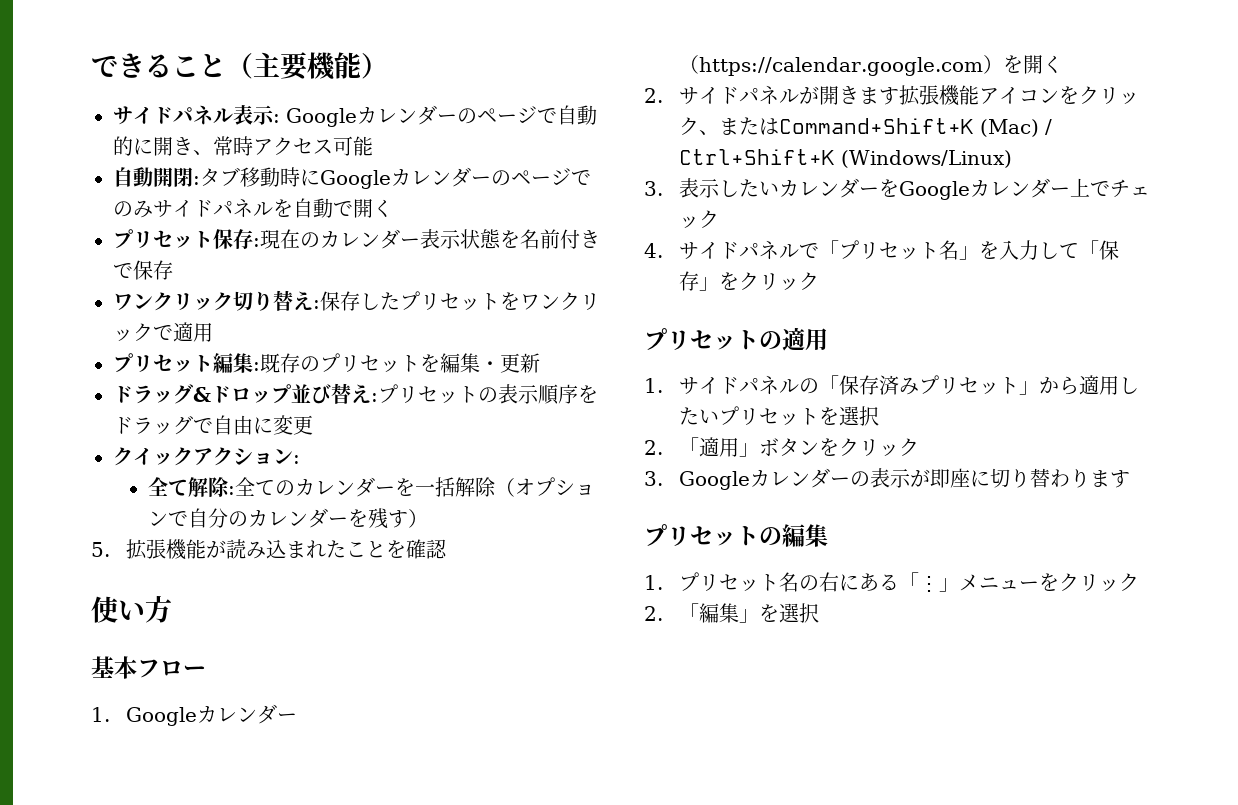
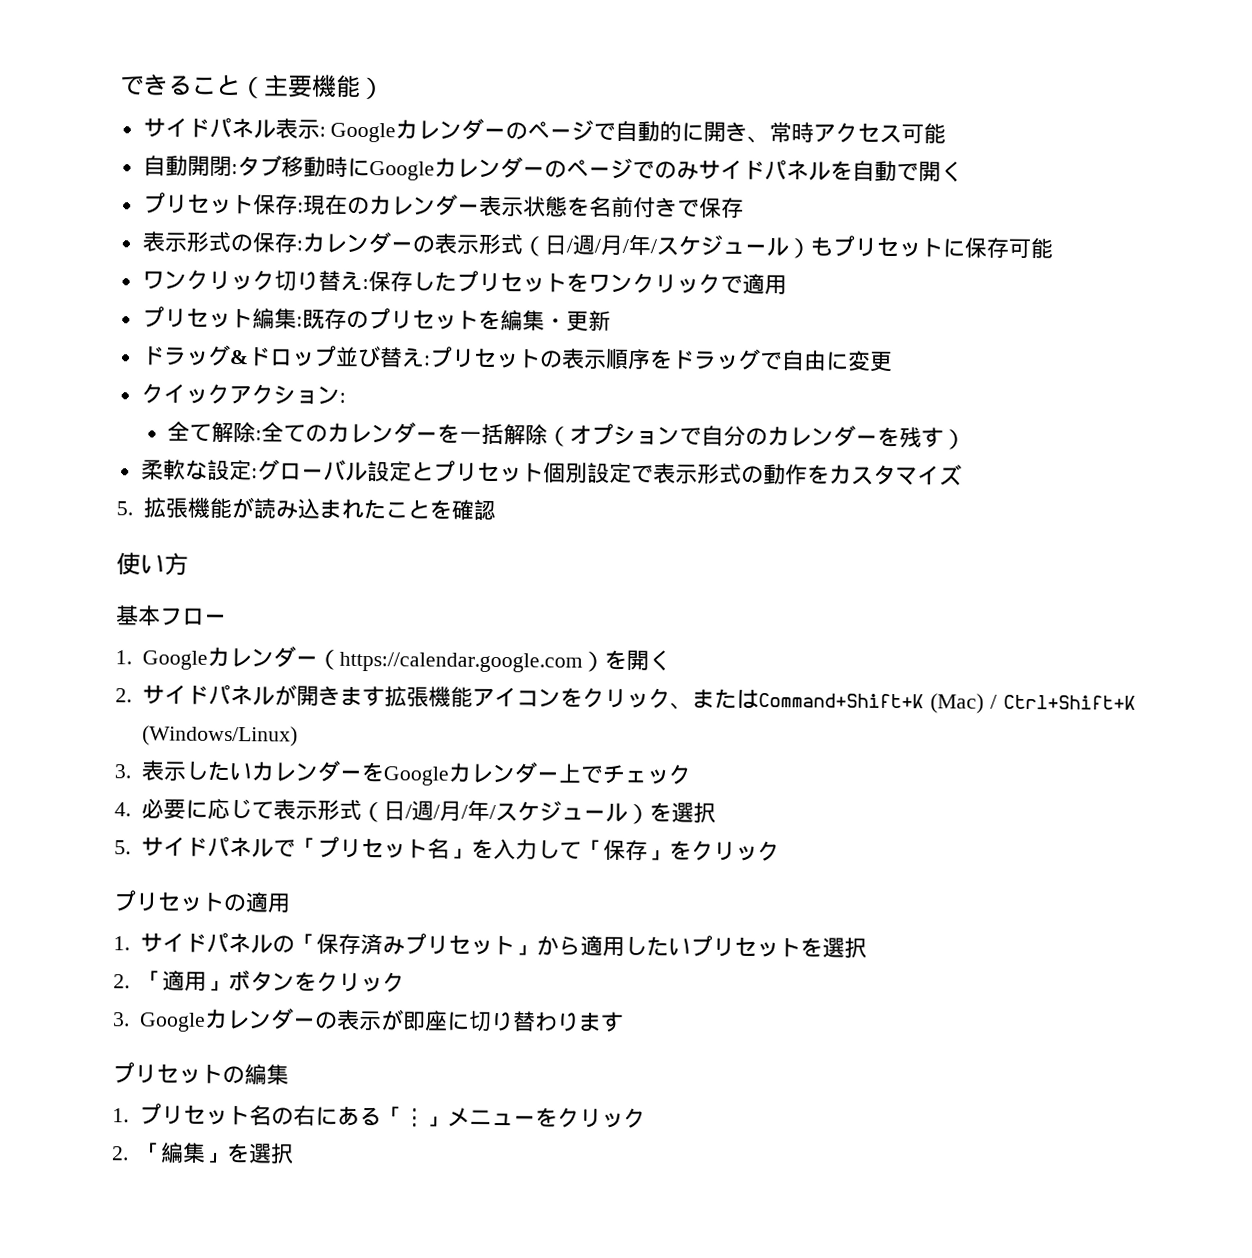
+ 表示形式の保存:カレンダーの表示形式（日/週/月/年/スケジュール）もプリセットに保存可能
+ 柔軟な設定:グローバル設定とプリセット個別設定で表示形式の動作をカスタマイズ
- 4.サイドパネルで「プリセット名」を入力して「保存」をクリック
+ 4.必要に応じて表示形式（日/週/月/年/スケジュール）を選択
+ 5.サイドパネルで「プリセット名」を入力して「保存」をクリック

